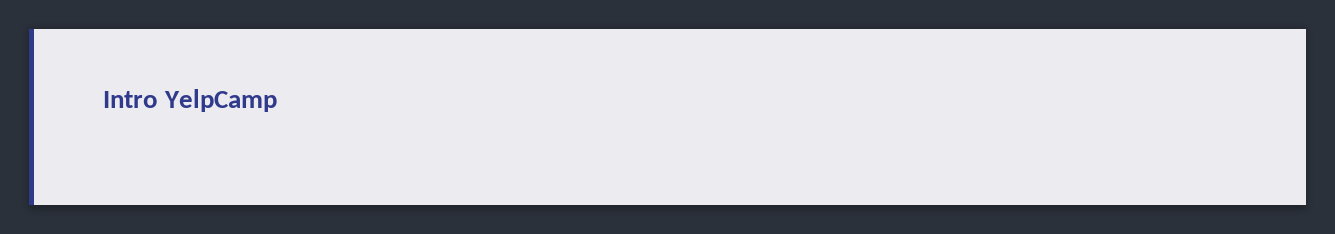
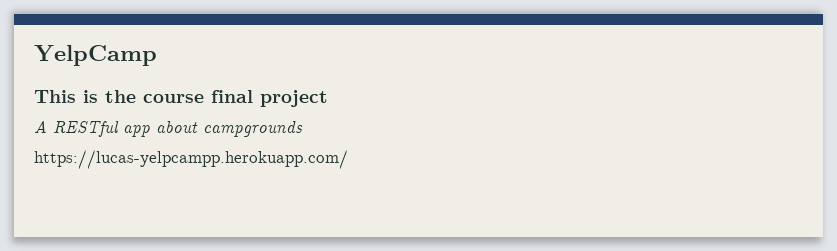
- Intro YelpCamp
+ YelpCamp
+ This is the course final project
+ A RESTful app about campgrounds
+ https://lucas-yelpcampp.herokuapp.com/

